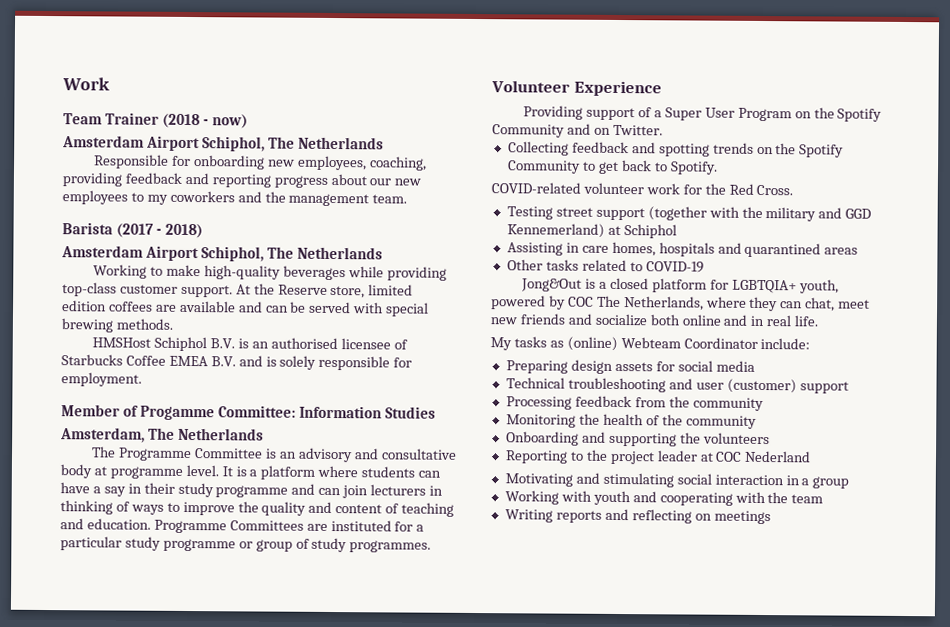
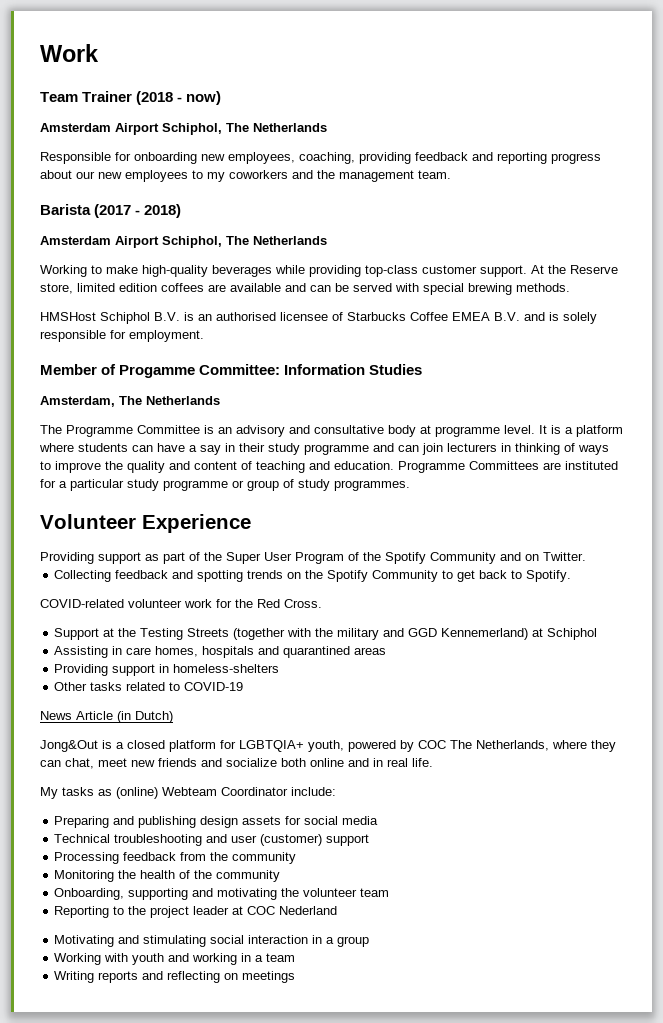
- Providing support of a Super User Program on the Spotify Community and on Twitter.
+ Providing support as part of the Super User Program of the Spotify Community and on Twitter.
- Testing street support (together with the military and GGD Kennemerland) at Schiphol
+ Support at the Testing Streets (together with the military and GGD Kennemerland) at Schiphol
+ Providing support in homeless-shelters
+ News Article (in Dutch)
- Preparing design assets for social media
+ Preparing and publishing design assets for social media
- Onboarding and supporting the volunteers
+ Onboarding, supporting and motivating the volunteer team
- Working with youth and cooperating with the team
+ Working with youth and working in a team

